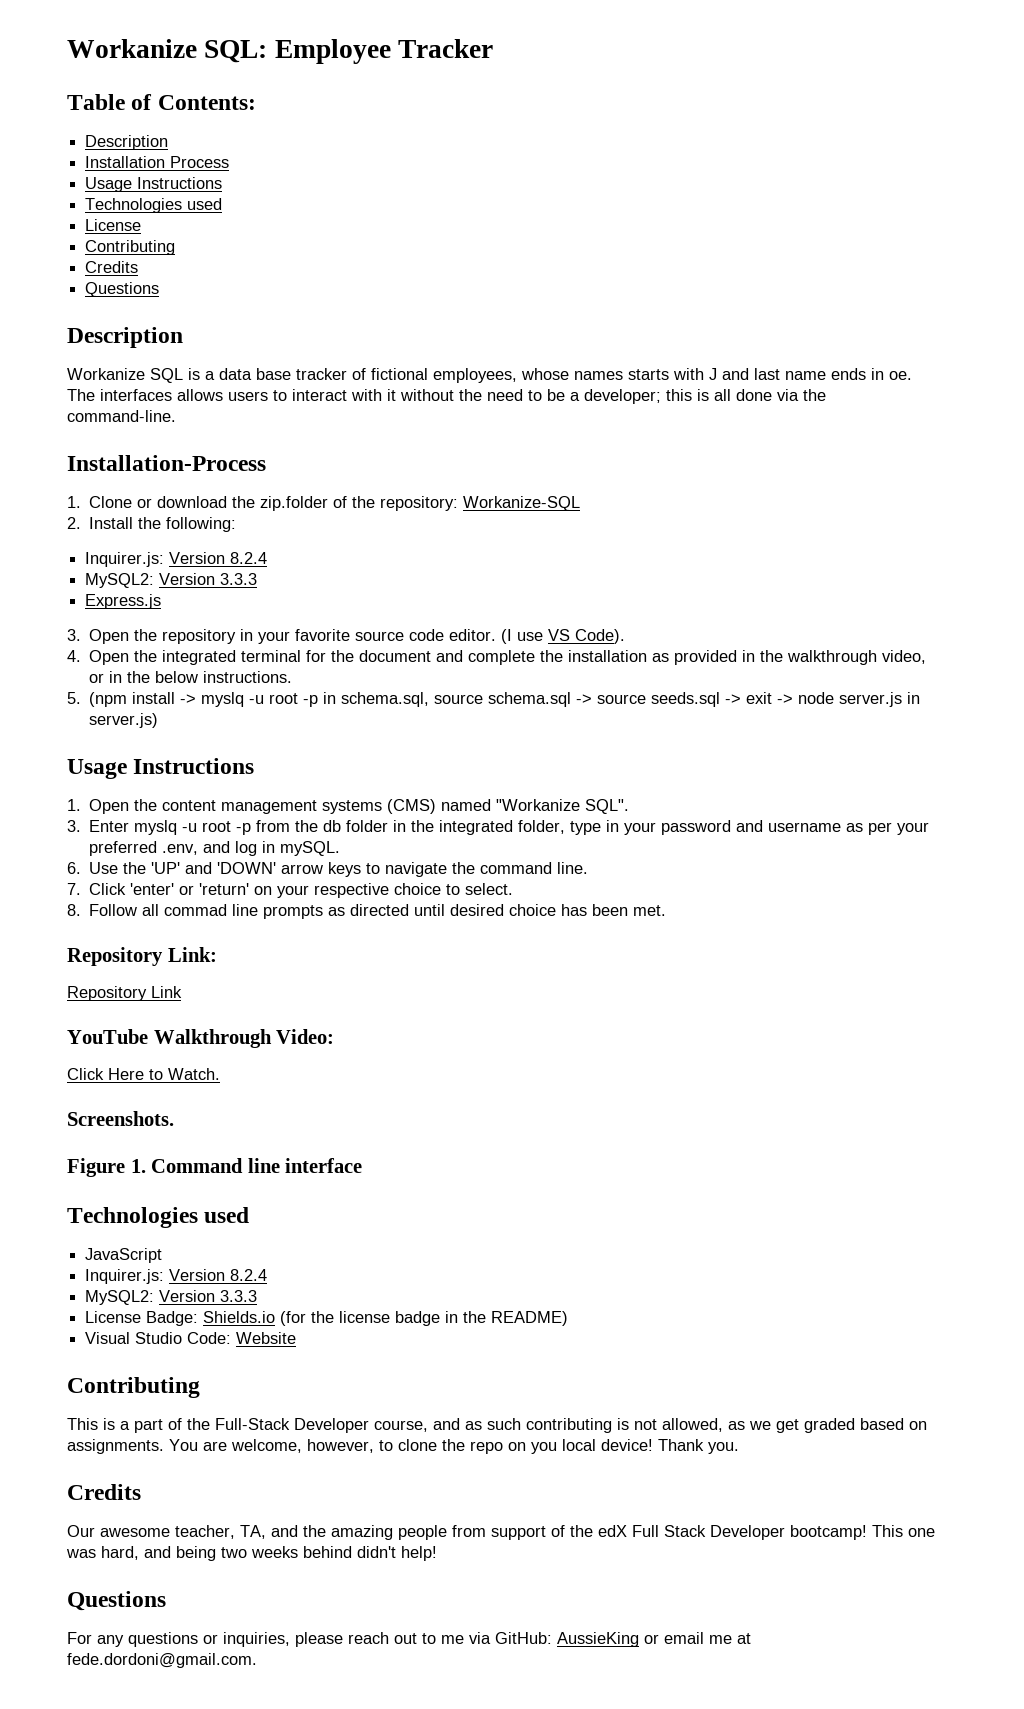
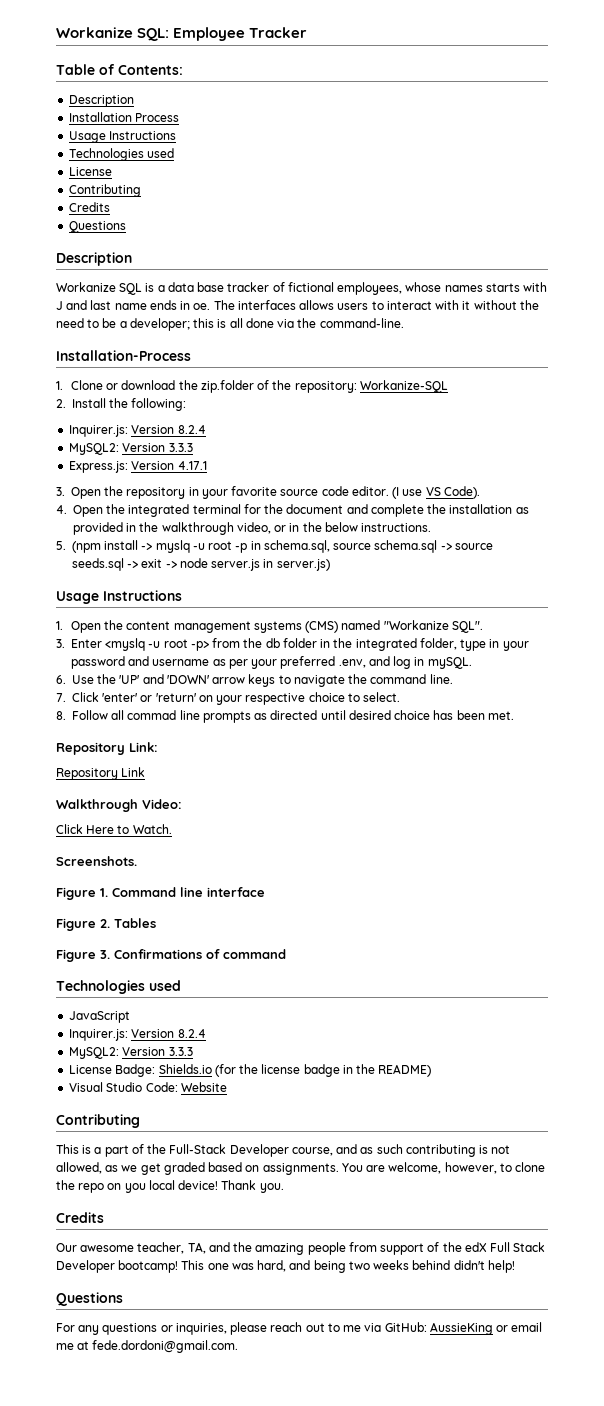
- Express.js
+ Express.js: Version 4.17.1
- 3. Enter myslq -u root -p from the db folder in the integrated folder, type in your password and username as per your preferred .env, and log in mySQL.
+ 3. Enter <myslq -u root -p> from the db folder in the integrated folder, type in your password and username as per your preferred .env, and log in mySQL.
- YouTube Walkthrough Video:
+ Walkthrough Video:
+ Figure 2. Tables
+ Figure 3. Confirmations of command

